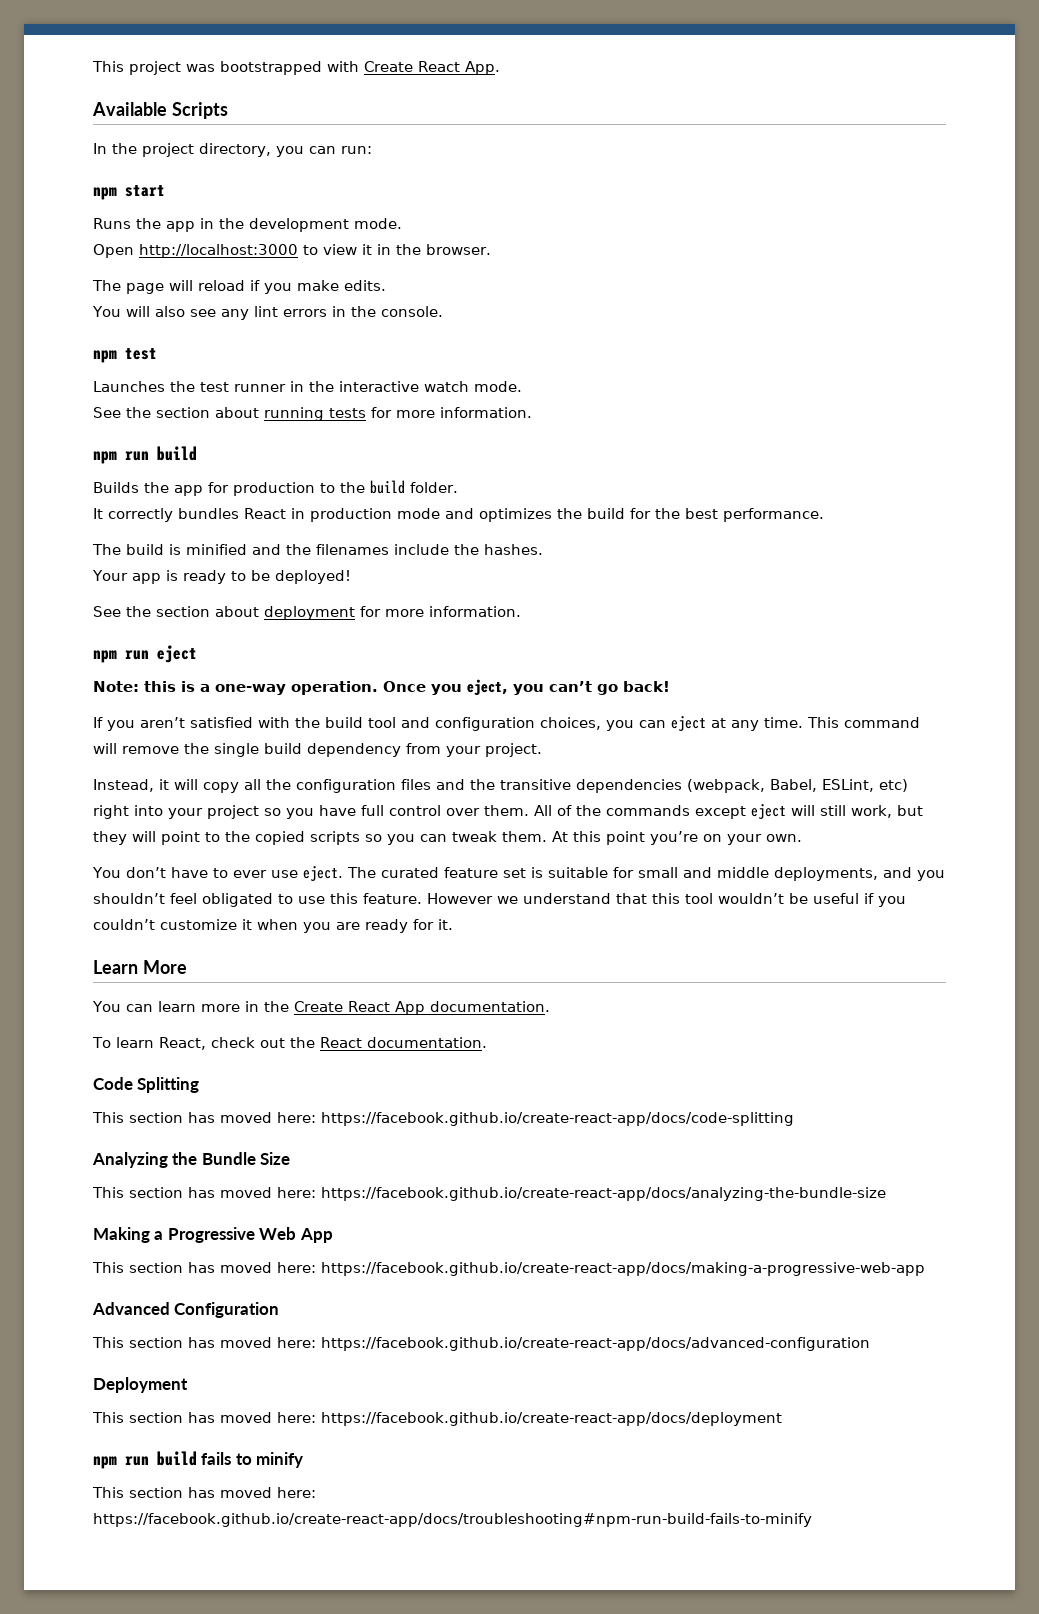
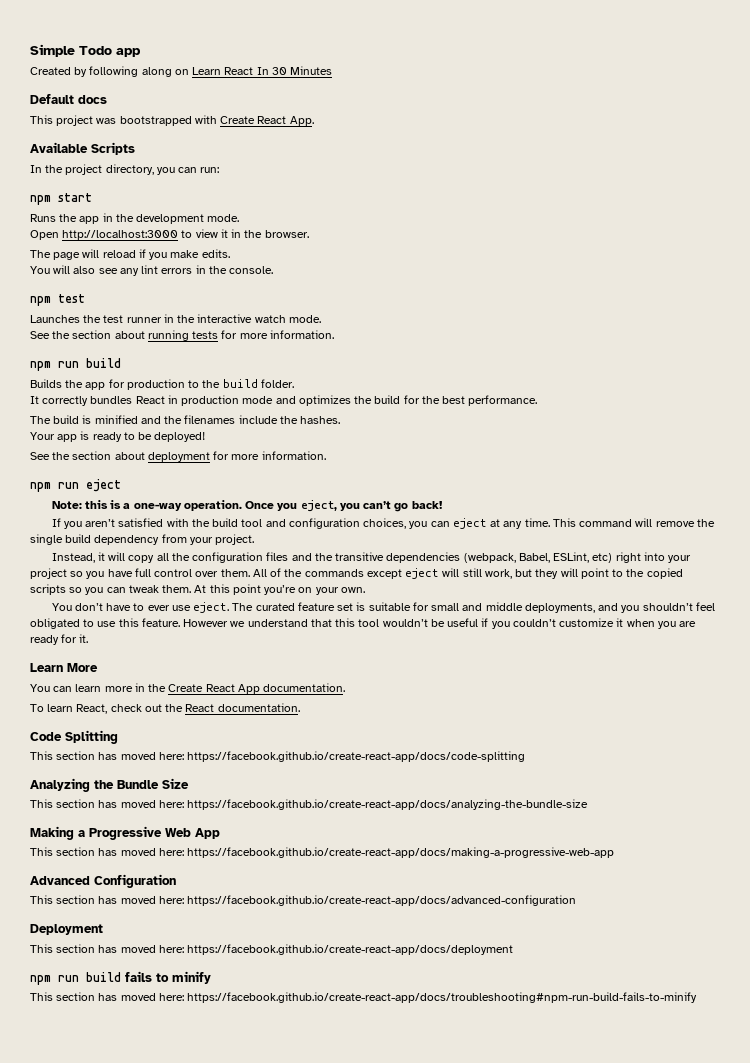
+ Simple Todo app
+ Created by following along on Learn React In 30 Minutes
+ Default docs

